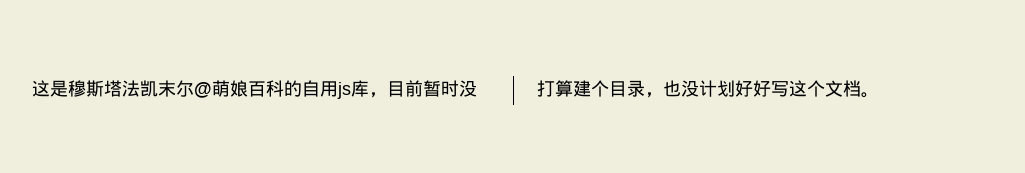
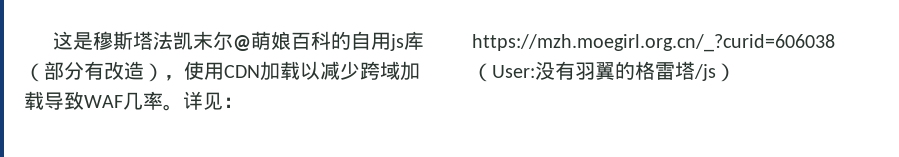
- 这是穆斯塔法凯末尔@萌娘百科的自用js库，目前暂时没打算建个目录，也没计划好好写这个文档。
+ 这是穆斯塔法凯末尔@萌娘百科的自用js库（部分有改造），使用CDN加载以减少跨域加载导致WAF几率。详见：https://mzh.moegirl.org.cn/_?curid=606038（User:没有羽翼的格雷塔/js）

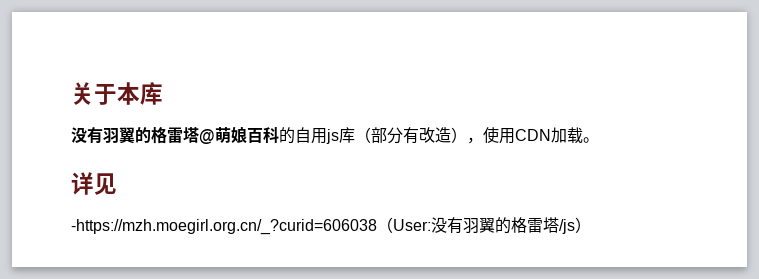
- 这是穆斯塔法凯末尔@萌娘百科的自用js库（部分有改造），使用CDN加载以减少跨域加载导致WAF几率。详见：https://mzh.moegirl.org.cn/_?curid=606038（User:没有羽翼的格雷塔/js）
+ 关于本库
+ 没有羽翼的格雷塔@萌娘百科的自用js库（部分有改造），使用CDN加载。
+ 详见
+ -https://mzh.moegirl.org.cn/_?curid=606038（User:没有羽翼的格雷塔/js）

